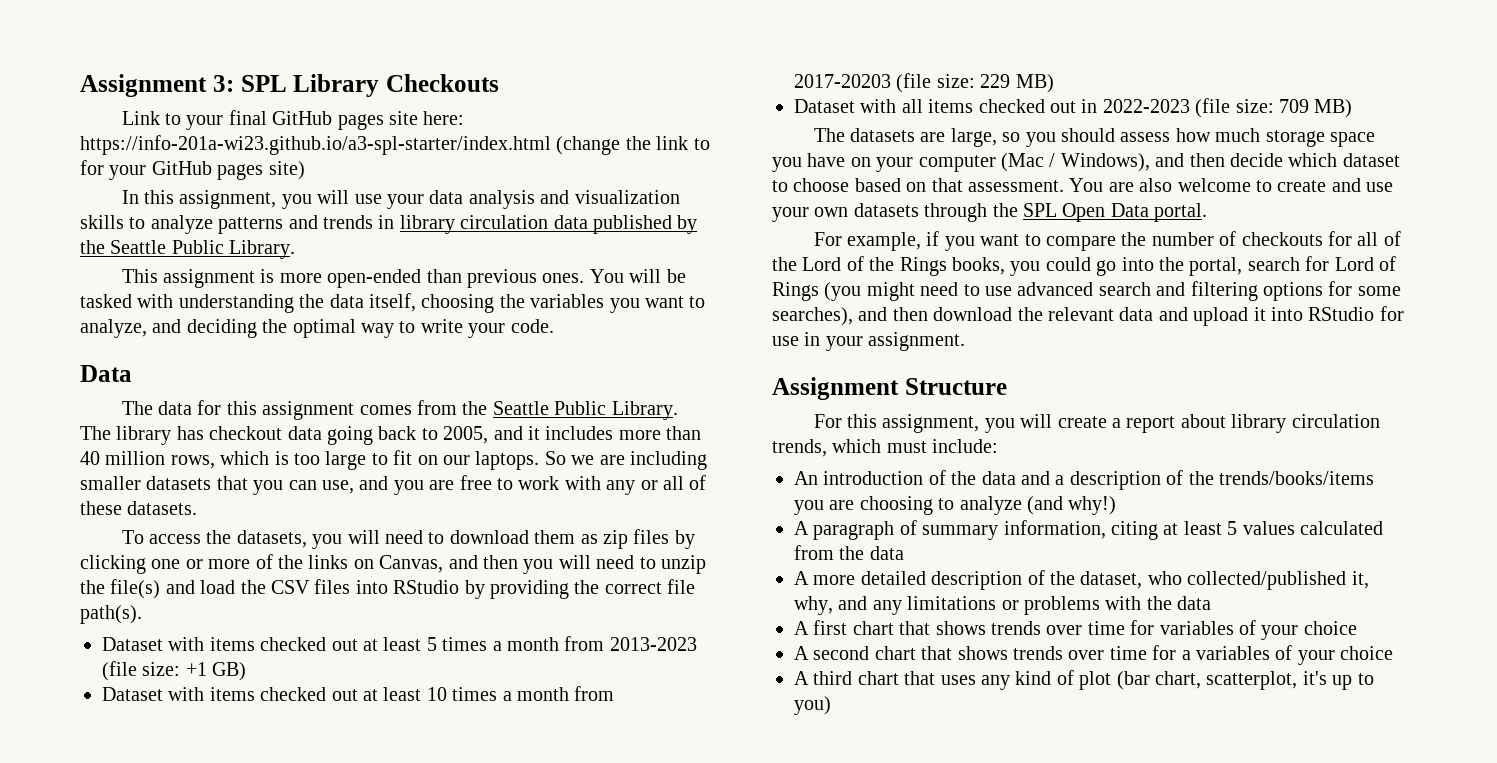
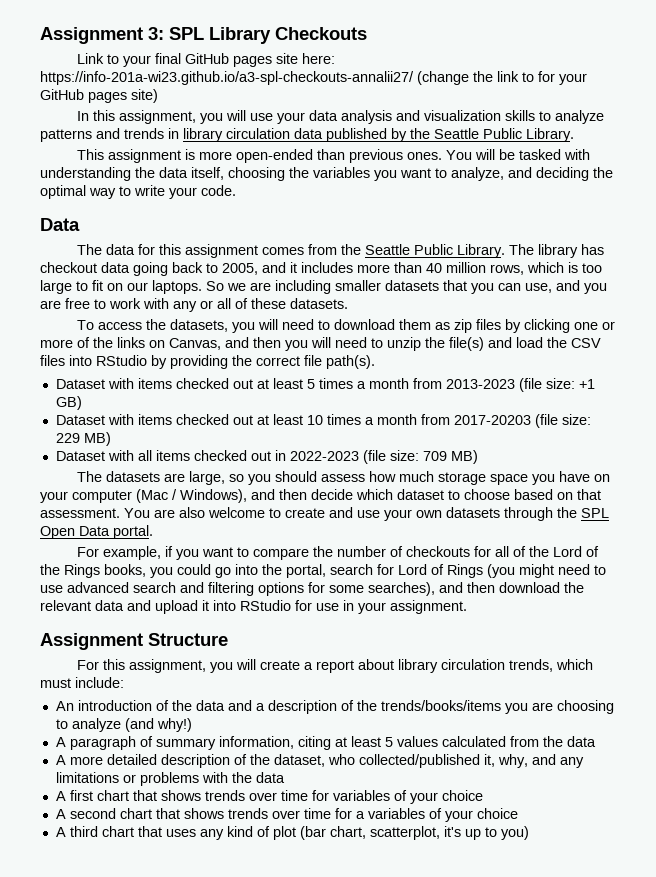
- Link to your final GitHub pages site here: https://info-201a-wi23.github.io/a3-spl-starter/index.html (change the link to for your GitHub pages site)
+ Link to your final GitHub pages site here: https://info-201a-wi23.github.io/a3-spl-checkouts-annalii27/ (change the link to for your GitHub pages site)

